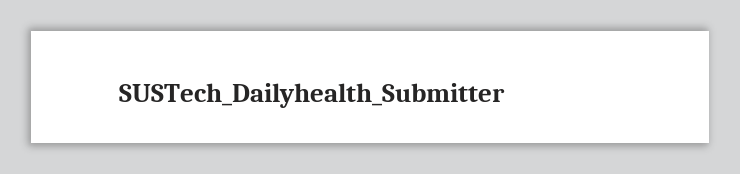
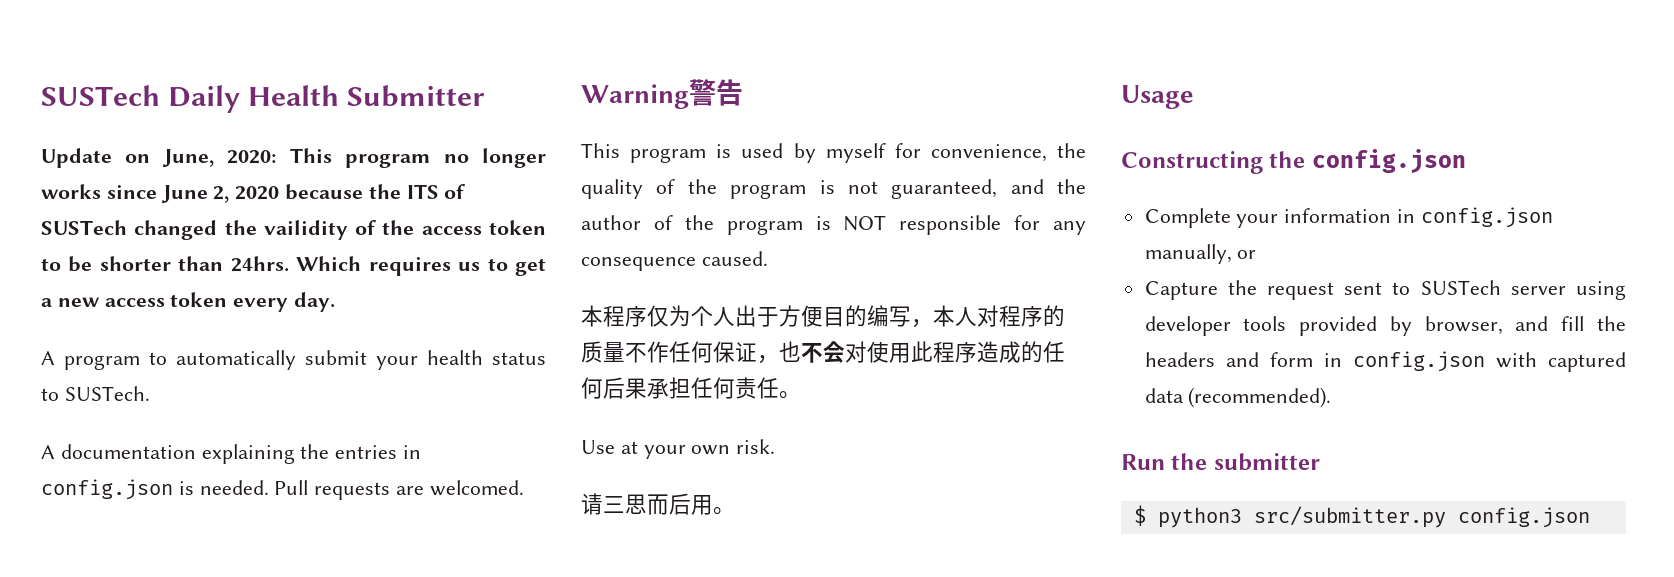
- SUSTech_Dailyhealth_Submitter
+ SUSTech Daily Health Submitter
+ Update on June, 2020: This program no longer works since June 2, 2020 because the ITS of SUSTech changed the vailidity of the access token to be shorter than 24hrs. Which requires us to get a new access token every day.
+ A program to automatically submit your health status to SUSTech.
+ A documentation explaining the entries in config.json is needed. Pull requests are welcomed.
+ Warning警告
+ This program is used by myself for convenience, the quality of the program is not guaranteed, and the author of the program is NOT responsible for any consequence caused.
+ 本程序仅为个人出于方便目的编写，本人对程序的质量不作任何保证，也不会对使用此程序造成的任何后果承担任何责任。
+ Use at your own risk.
+ 请三思而后用。
+ Usage
+ Constructing the config.json
+ Complete your information in config.json manually, or
+ Capture the request sent to SUSTech server using developer tools provided by browser, and fill the headers and form in config.json with captured data (recommended).
+ Run the submitter
+ $ python3 src/submitter.py config.json

